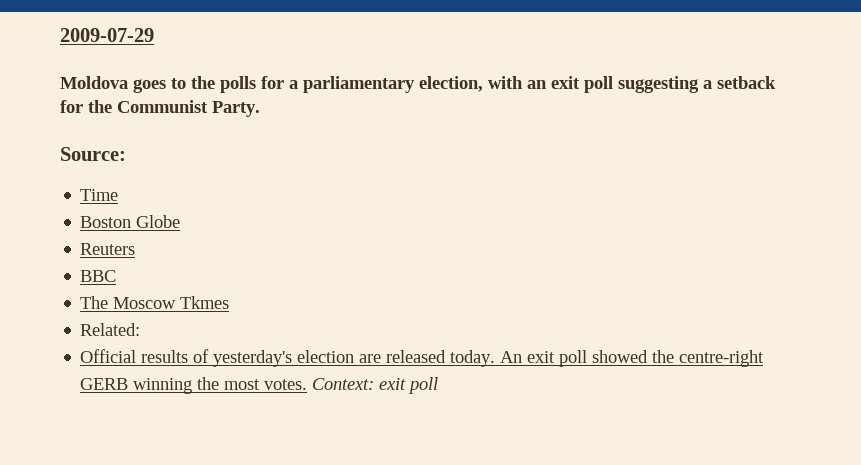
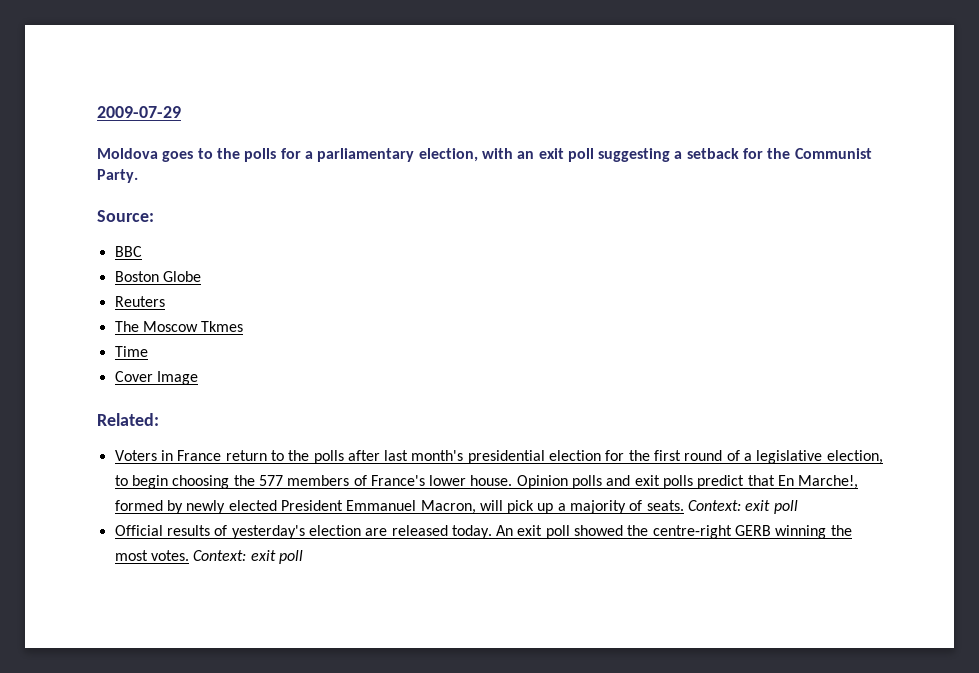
- Time
+ BBC
- BBC
+ Time
+ Cover Image
  Related:
+ Voters in France return to the polls after last month's presidential election for the first round of a legislative election, to begin choosing the 577 members of France's lower house. Opinion polls and exit polls predict that En Marche!, formed by newly elected President Emmanuel Macron, will pick up a majority of seats. Context: exit poll

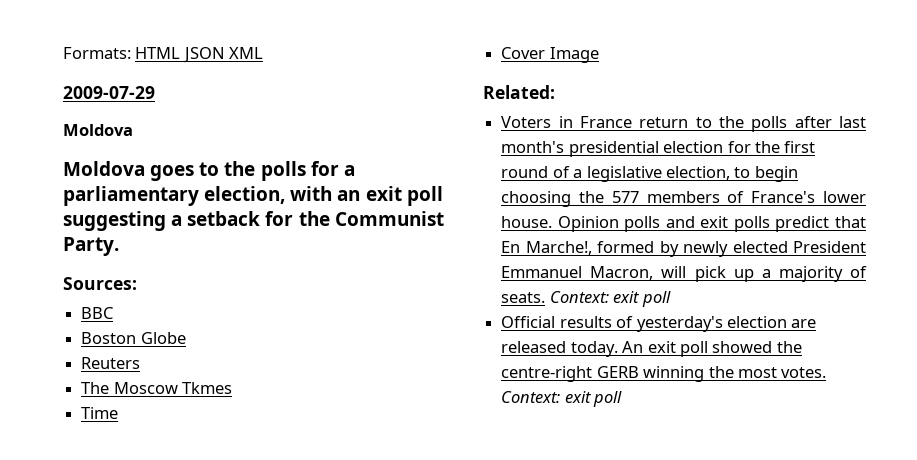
+ Formats: HTML JSON XML
  2009-07-29
+ Moldova
- Source:
+ Sources:

